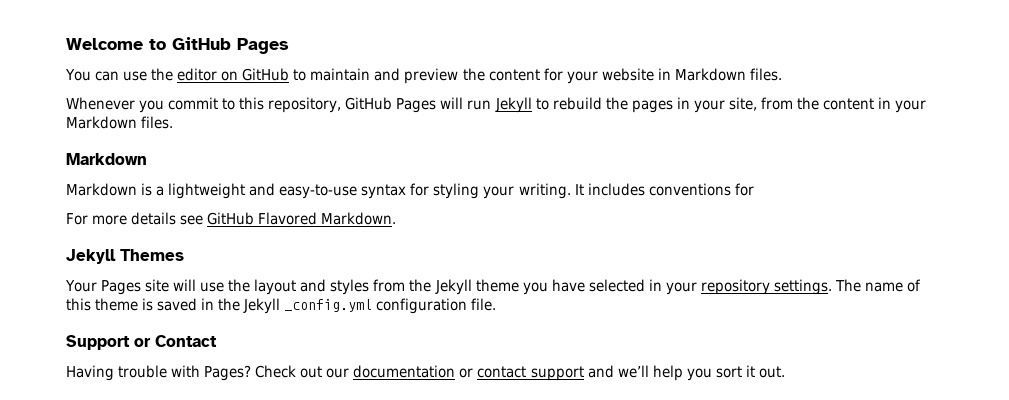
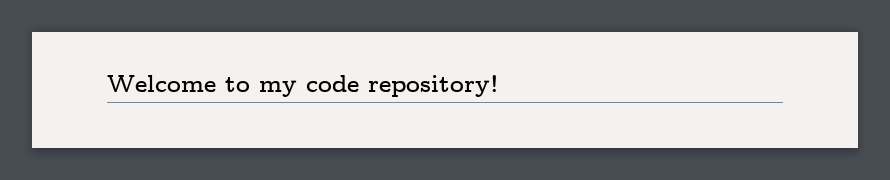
- Welcome to GitHub Pages
- You can use the editor on GitHub to maintain and preview the content for your website in Markdown files.
- Whenever you commit to this repository, GitHub Pages will run Jekyll to rebuild the pages in your site, from the content in your Markdown files.
- Markdown
- Markdown is a lightweight and easy-to-use syntax for styling your writing. It includes conventions for
- For more details see GitHub Flavored Markdown.
- Jekyll Themes
- Your Pages site will use the layout and styles from the Jekyll theme you have selected in your repository settings. The name of this theme is saved in the Jekyll _config.yml configuration file.
- Support or Contact
- Having trouble with Pages? Check out our documentation or contact support and we’ll help you sort it out.
+ Welcome to my code repository!

